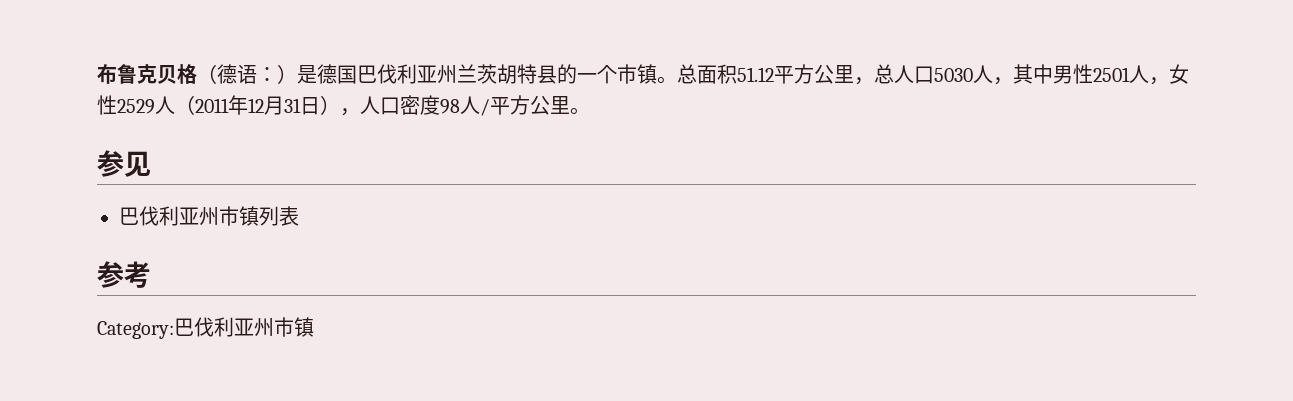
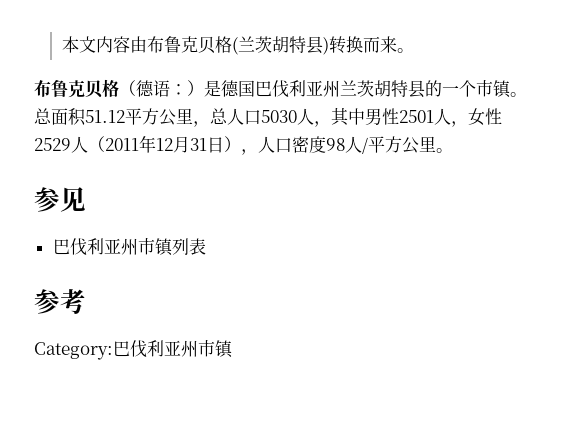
+ 本文内容由布鲁克贝格(兰茨胡特县)转换而来。

